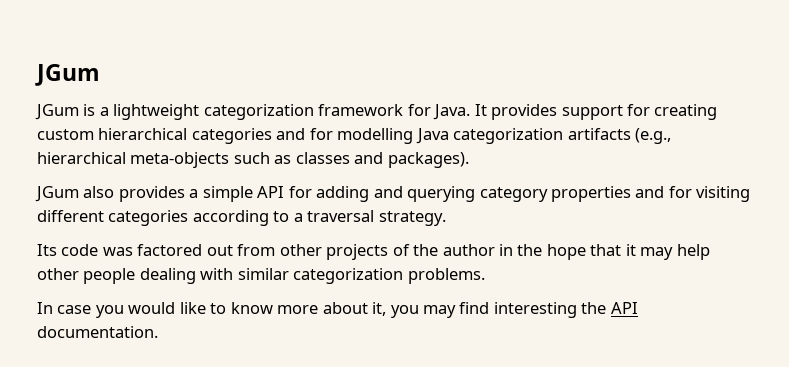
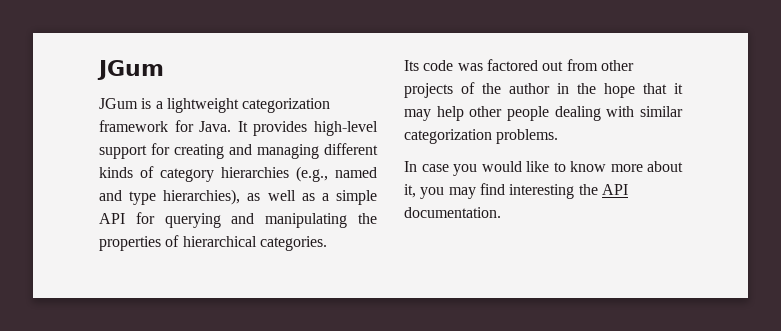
- It provides support for creating custom hierarchical categories and for modelling Java categorization artifacts (e.g., hierarchical meta-objects such as classes and packages).
- JGum also provides a simple API for adding and querying category properties and for visiting different categories according to a traversal strategy.
+ It provides high-level support for creating and managing different kinds of category hierarchies (e.g., named and type hierarchies), as well as a simple API for querying and manipulating the properties of hierarchical categories.

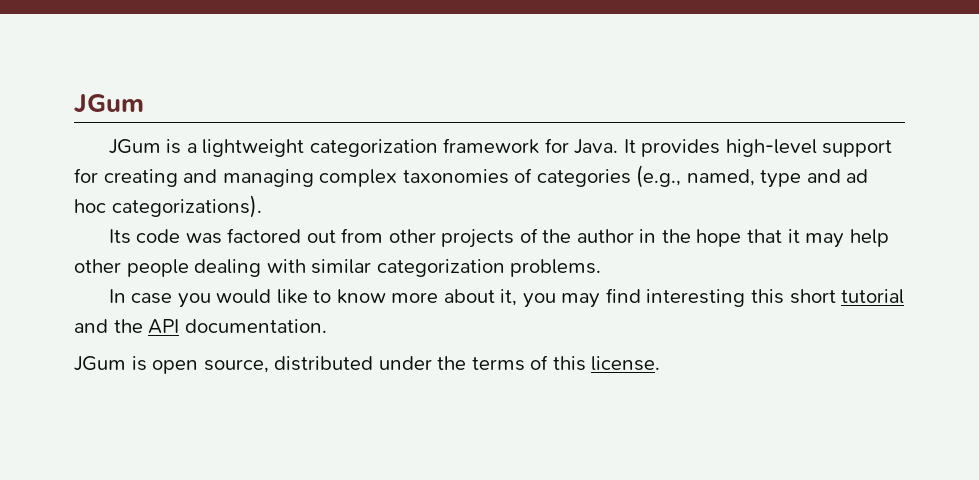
- It provides high-level support for creating and managing different kinds of category hierarchies (e.g., named and type hierarchies), as well as a simple API for querying and manipulating the properties of hierarchical categories.
+ It provides high-level support for creating and managing complex taxonomies of categories (e.g., named, type and ad hoc categorizations).
- In case you would like to know more about it, you may find interesting the API documentation.
+ In case you would like to know more about it, you may find interesting this short tutorial and the API documentation.
+ JGum is open source, distributed under the terms of this license.

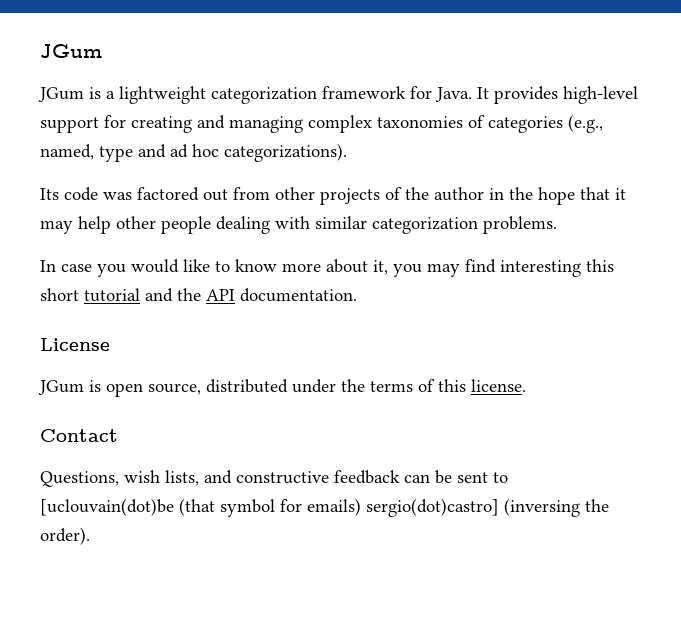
+ License
+ Contact
+ Questions, wish lists, and constructive feedback can be sent to [uclouvain(dot)be (that symbol for emails) sergio(dot)castro] (inversing the order).

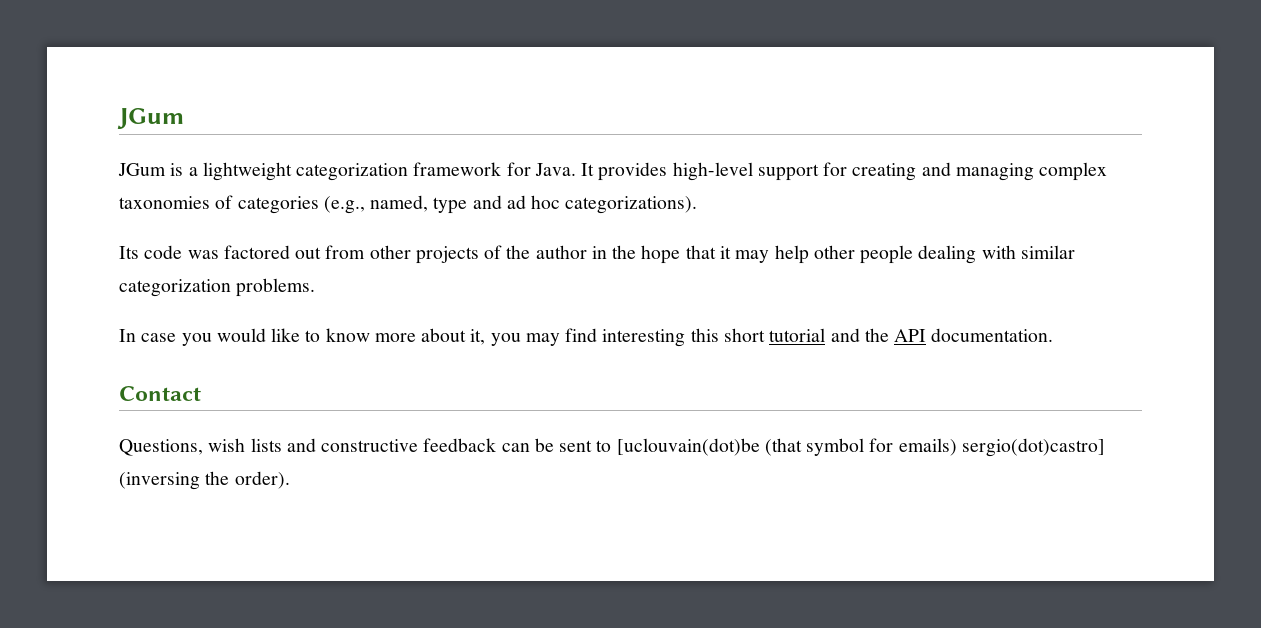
- License
- JGum is open source, distributed under the terms of this license.
- Questions, wish lists, and constructive feedback can be sent to [uclouvain(dot)be (that symbol for emails) sergio(dot)castro] (inversing the order).
+ Questions, wish lists and constructive feedback can be sent to [uclouvain(dot)be (that symbol for emails) sergio(dot)castro] (inversing the order).

